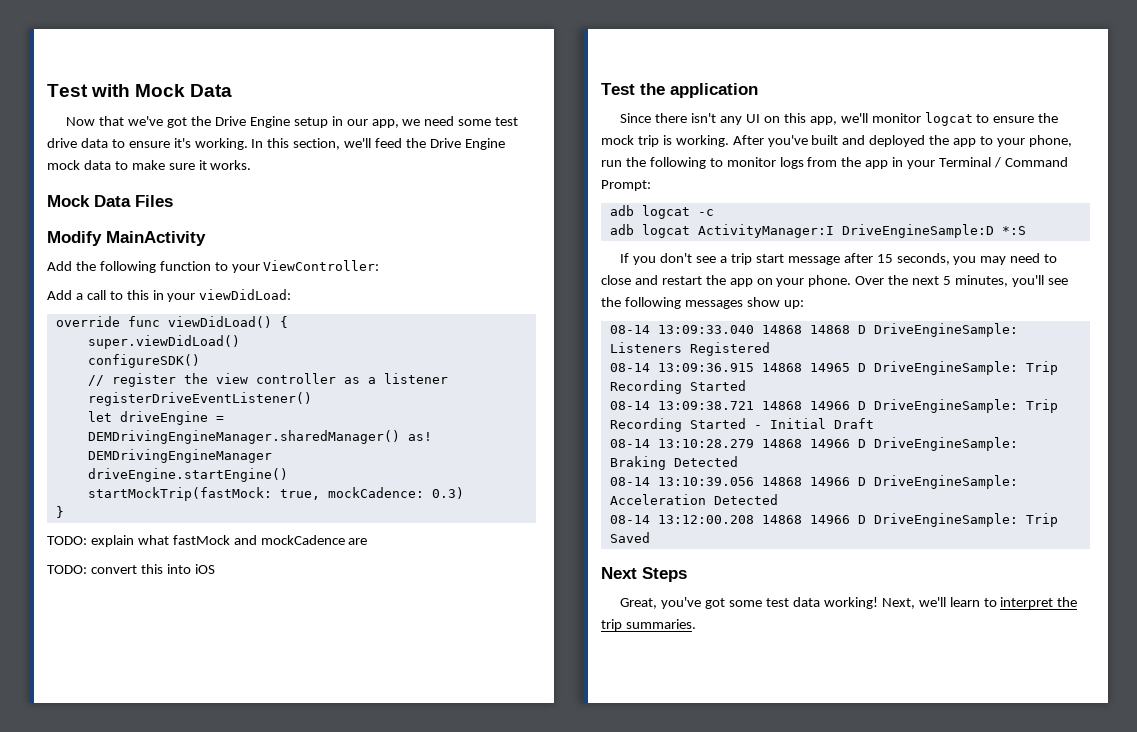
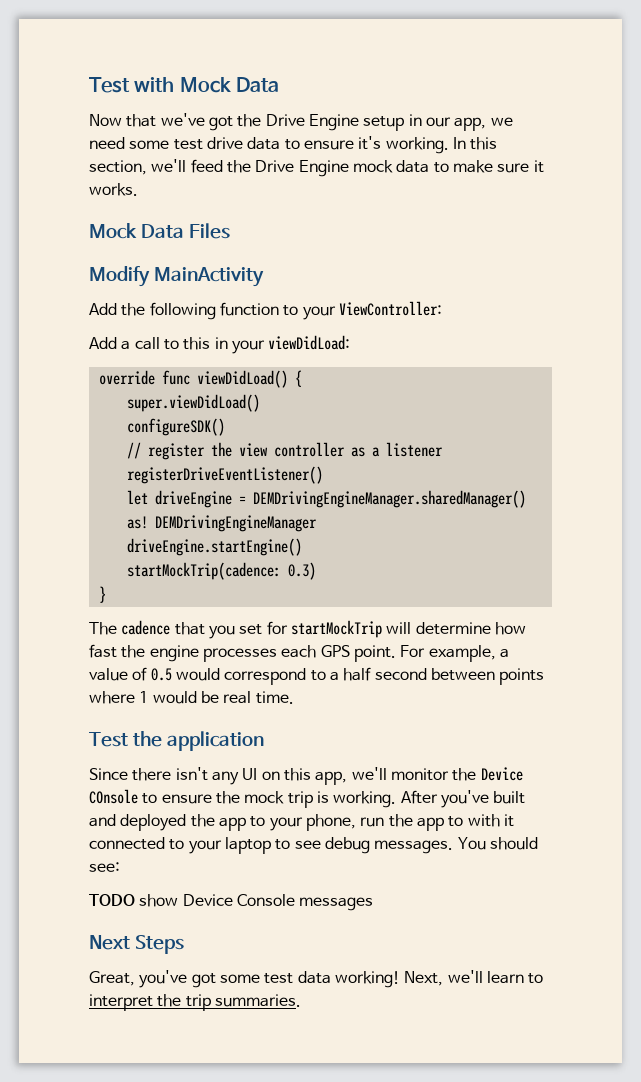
- startMockTrip(fastMock: true, mockCadence: 0.3)
+ startMockTrip(cadence: 0.3)
- TODO: explain what fastMock and mockCadence are
- TODO: convert this into iOS
+ The cadence that you set for startMockTrip will determine how fast the engine processes each GPS point. For example, a value of 0.5 would correspond to a half second between points where 1 would be real time.
- Since there isn't any UI on this app, we'll monitor logcat to ensure the mock trip is working.
+ Since there isn't any UI on this app, we'll monitor the Device COnsole to ensure the mock trip is working.
- After you've built and deployed the app to your phone, run the following to monitor logs from the app in your Terminal / Command Prompt:
- adb logcat -c
- adb logcat ActivityManager:I DriveEngineSample:D *:S
- If you don't see a trip start message after 15 seconds, you may need to close and restart the app on your phone. Over the next 5 minutes, you'll see the following messages show up:
- 08-14 13:09:33.040 14868 14868 D DriveEngineSample: Listeners Registered
- 08-14 13:09:36.915 14868 14965 D DriveEngineSample: Trip Recording Started
- 08-14 13:09:38.721 14868 14966 D DriveEngineSample: Trip Recording Started - Initial Draft
- 08-14 13:10:28.279 14868 14966 D DriveEngineSample: Braking Detected
- 08-14 13:10:39.056 14868 14966 D DriveEngineSample: Acceleration Detected
- 08-14 13:12:00.208 14868 14966 D DriveEngineSample: Trip Saved
+ After you've built and deployed the app to your phone, run the app to with it connected to your laptop to see debug messages. You should see:
+ TODO show Device Console messages

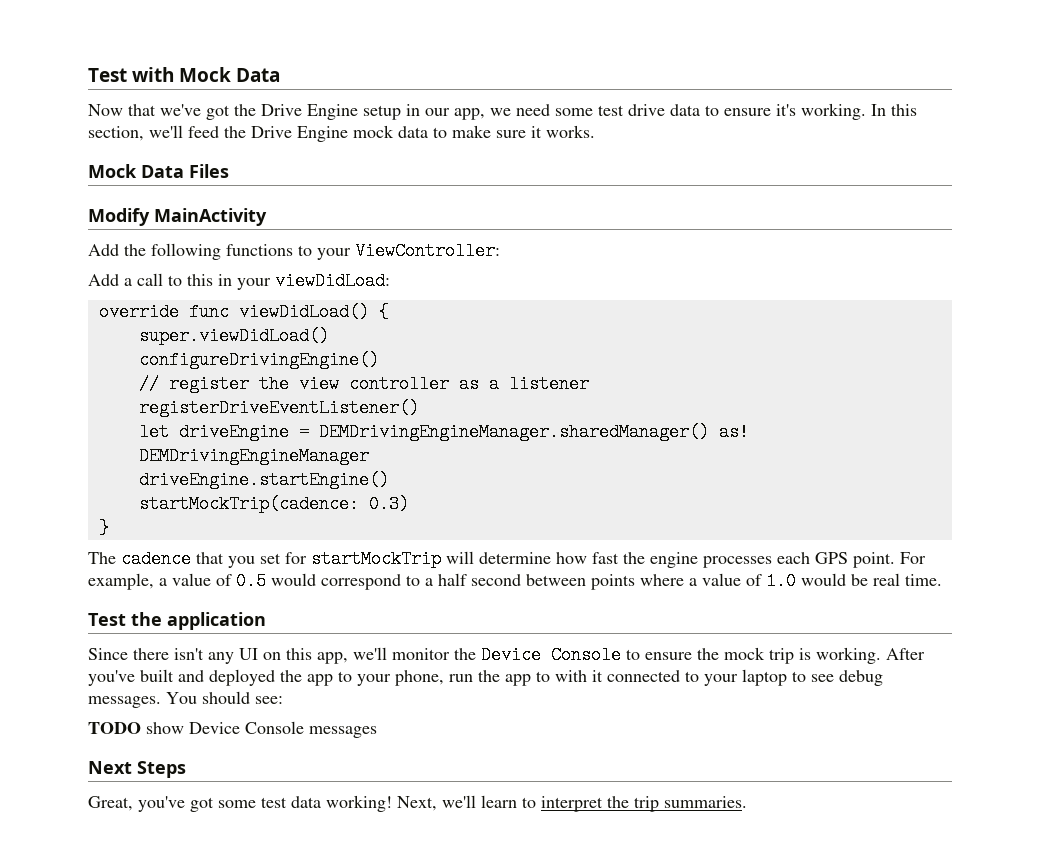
- Add the following function to your ViewController:
+ Add the following functions to your ViewController:
- configureSDK()
+ configureDrivingEngine()
- For example, a value of 0.5 would correspond to a half second between points where 1 would be real time.
+ For example, a value of 0.5 would correspond to a half second between points where a value of 1.0 would be real time.
- Since there isn't any UI on this app, we'll monitor the Device COnsole to ensure the mock trip is working.
+ Since there isn't any UI on this app, we'll monitor the Device Console to ensure the mock trip is working.

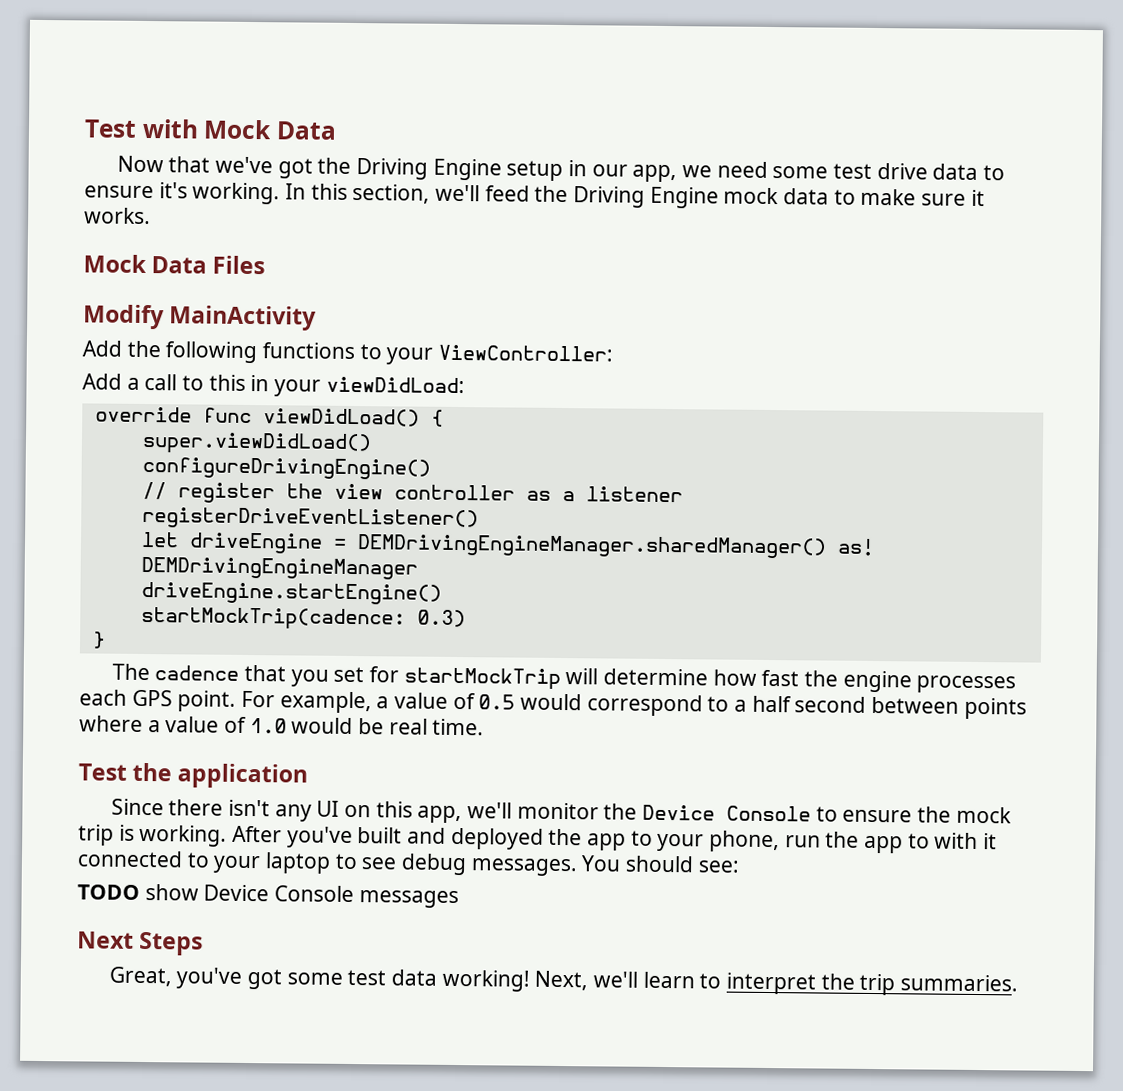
- Now that we've got the Drive Engine setup in our app, we need some test drive data to ensure it's working.
+ Now that we've got the Driving Engine setup in our app, we need some test drive data to ensure it's working.
- In this section, we'll feed the Drive Engine mock data to make sure it works.
+ In this section, we'll feed the Driving Engine mock data to make sure it works.

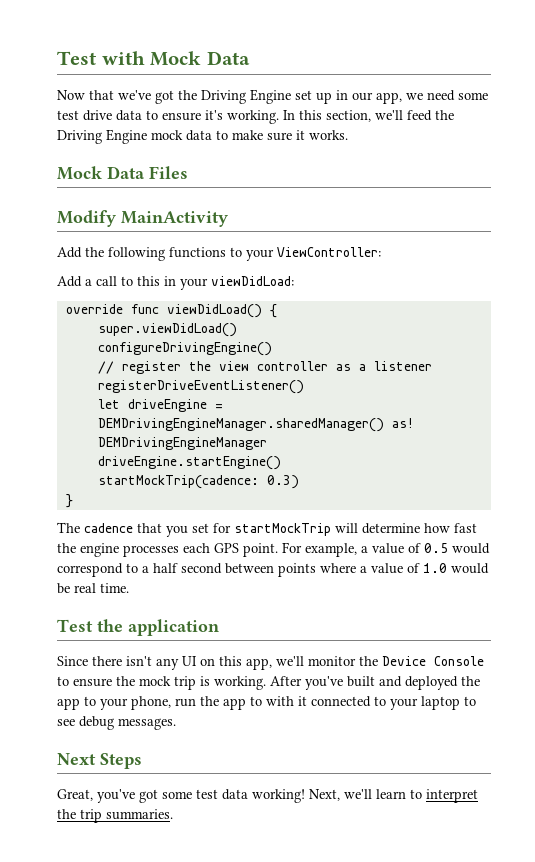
- Now that we've got the Driving Engine setup in our app, we need some test drive data to ensure it's working.
+ Now that we've got the Driving Engine set up in our app, we need some test drive data to ensure it's working.
- You should see:
- TODO show Device Console messages

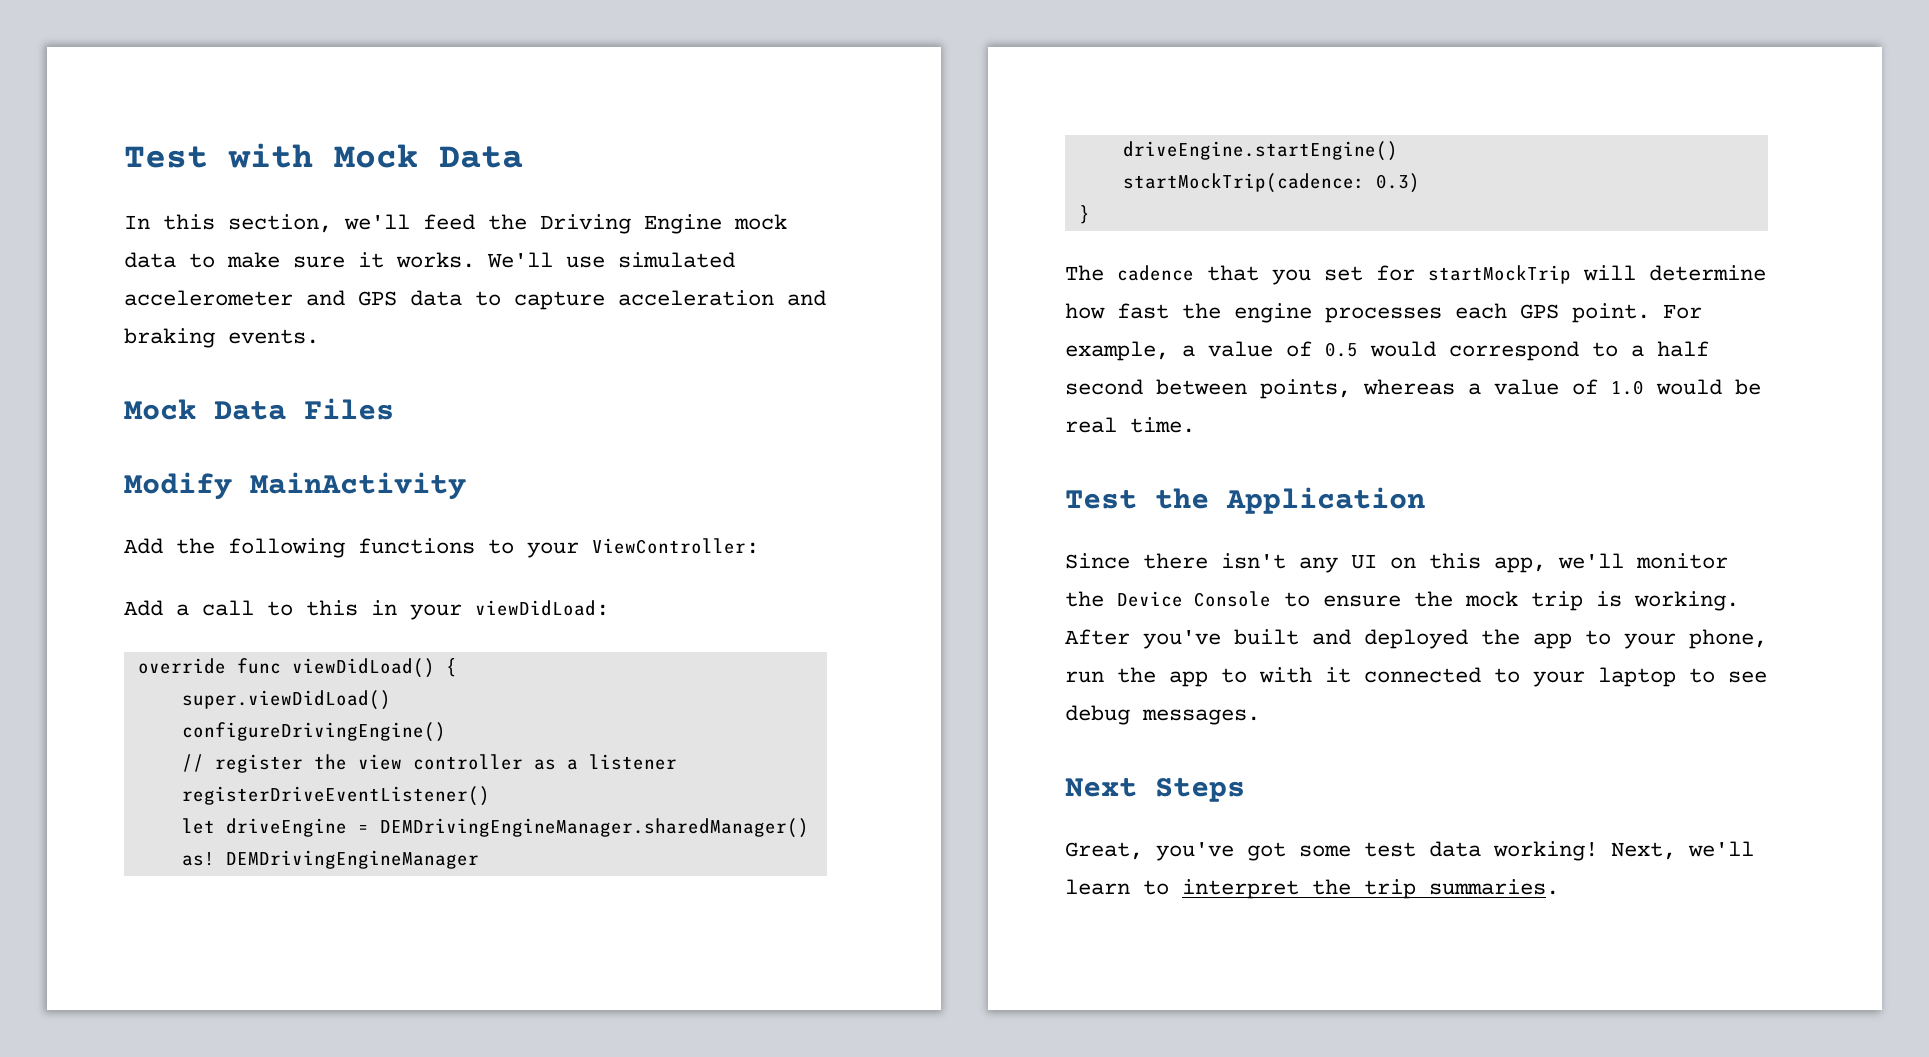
- Now that we've got the Driving Engine set up in our app, we need some test drive data to ensure it's working.
+ We'll use simulated accelerometer and GPS data to capture acceleration and braking events.
- For example, a value of 0.5 would correspond to a half second between points where a value of 1.0 would be real time.
+ For example, a value of 0.5 would correspond to a half second between points, whereas a value of 1.0 would be real time.
- Test the application
+ Test the Application

